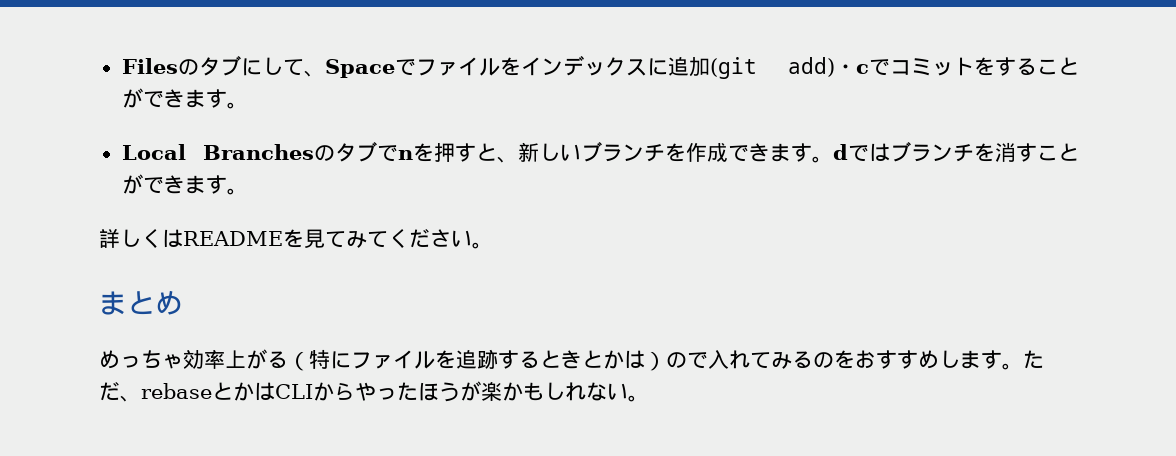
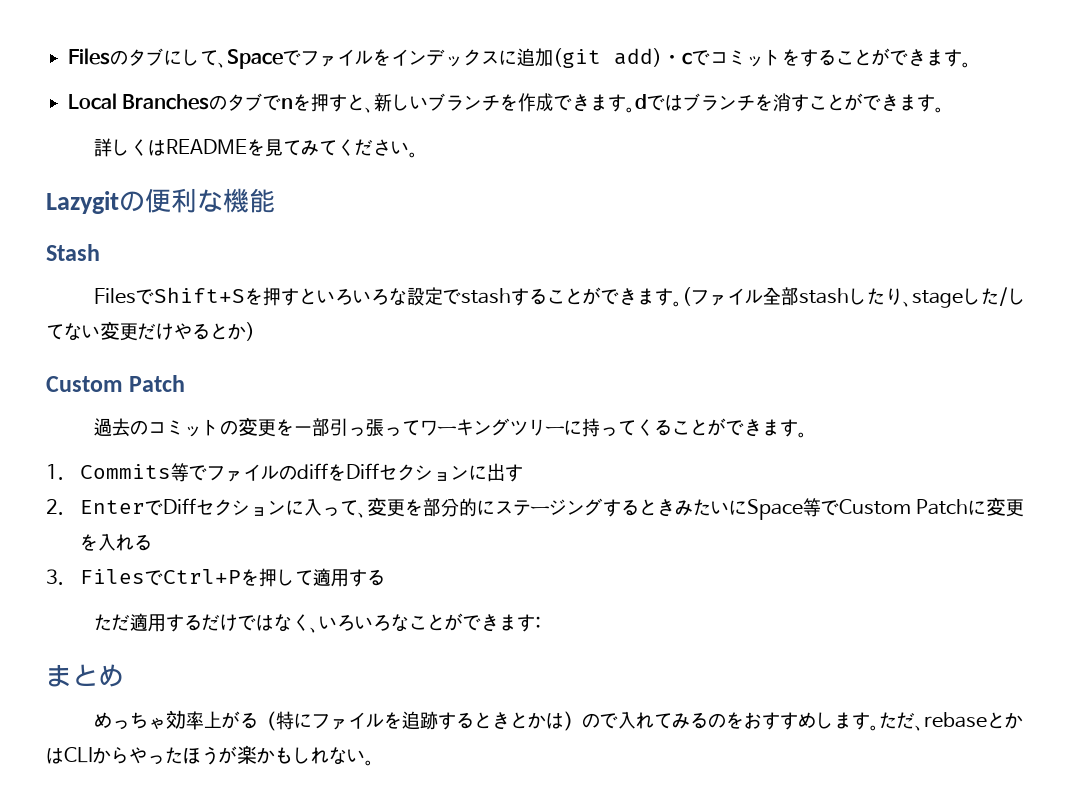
+ Lazygitの便利な機能
+ Stash
+ FilesでShift+Sを押すといろいろな設定でstashすることができます。(ファイル全部stashしたり、stageした/してない変更だけやるとか)
+ Custom Patch
+ 過去のコミットの変更を一部引っ張ってワーキングツリーに持ってくることができます。
+ 1. Commits等でファイルのdiffをDiffセクションに出す
+ 2. EnterでDiffセクションに入って、変更を部分的にステージングするときみたいにSpace等でCustom Patchに変更を入れる
+ 3. FilesでCtrl+Pを押して適用する
+ ただ適用するだけではなく、いろいろなことができます:

